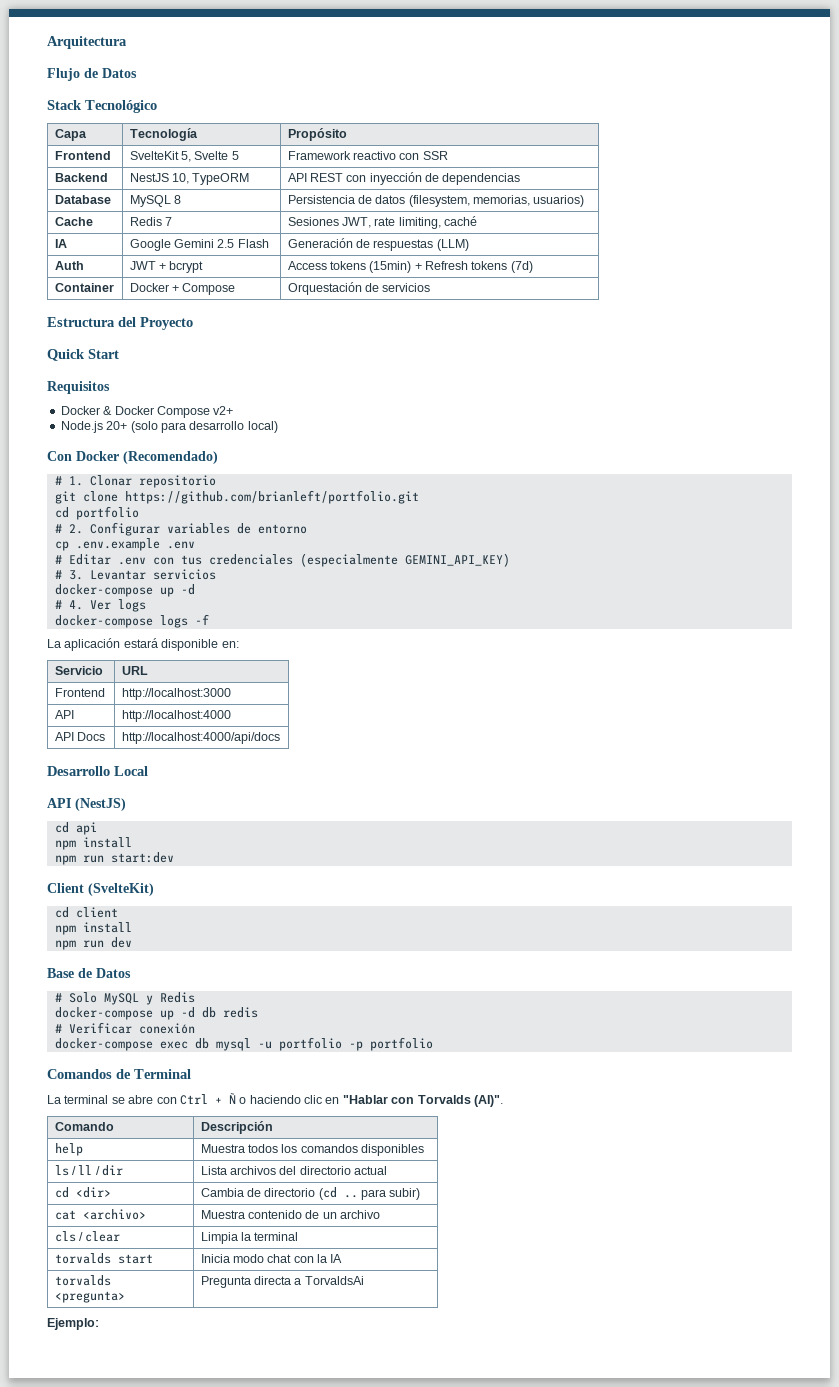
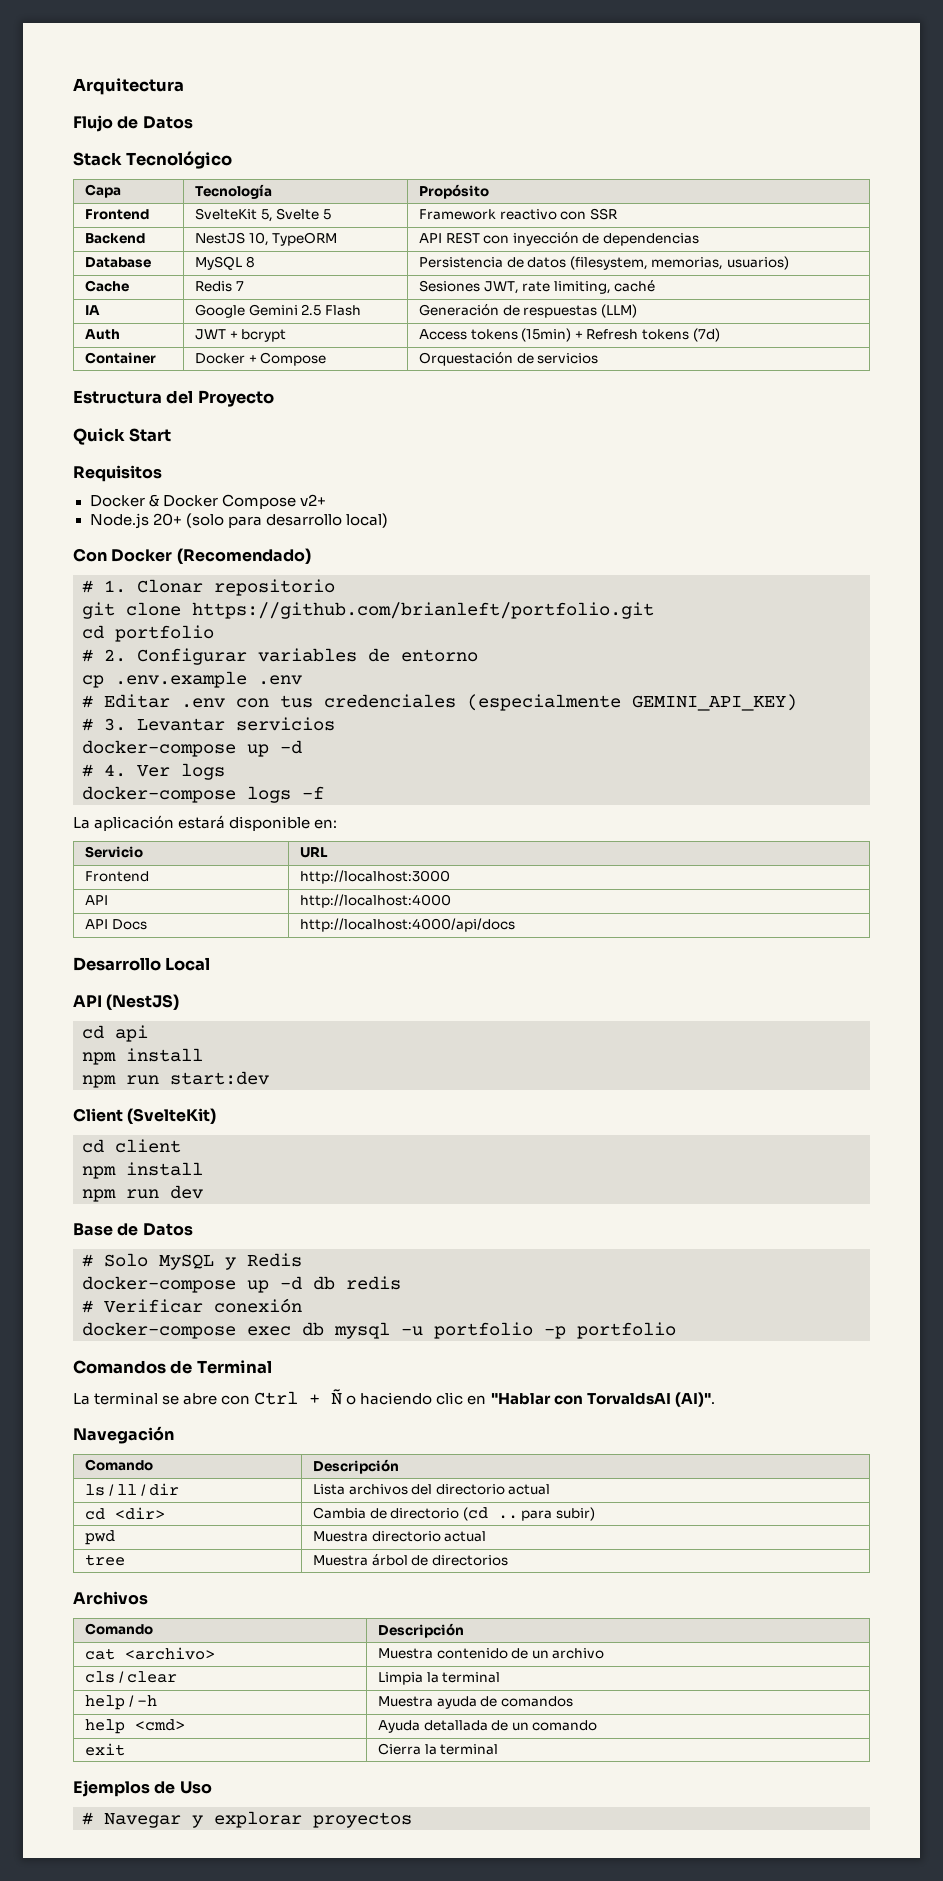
- La terminal se abre con Ctrl + Ñ o haciendo clic en "Hablar con Torvalds (AI)".
+ La terminal se abre con Ctrl + Ñ o haciendo clic en "Hablar con TorvaldsAI (AI)".
+ Navegación
  Comando | Descripción
- help | Muestra todos los comandos disponibles
+ pwd | Muestra directorio actual
+ tree | Muestra árbol de directorios
+ Archivos
+ Comando | Descripción
- torvalds start | Inicia modo chat con la IA
- torvalds <pregunta> | Pregunta directa a TorvaldsAi
- Ejemplo:
+ help / -h | Muestra ayuda de comandos
+ help <cmd> | Ayuda detallada de un comando
+ exit | Cierra la terminal
+ Ejemplos de Uso
+ # Navegar y explorar proyectos

